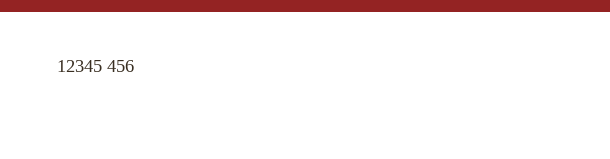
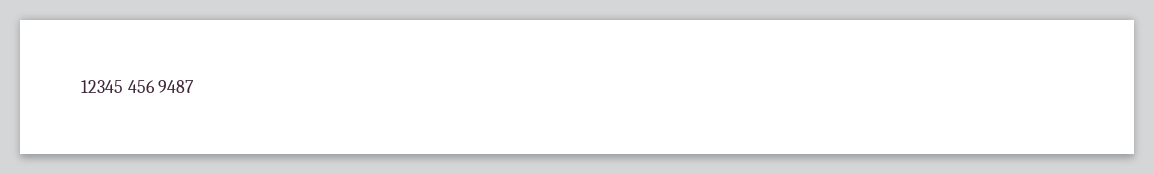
- 12345 456
+ 12345 456 9487

